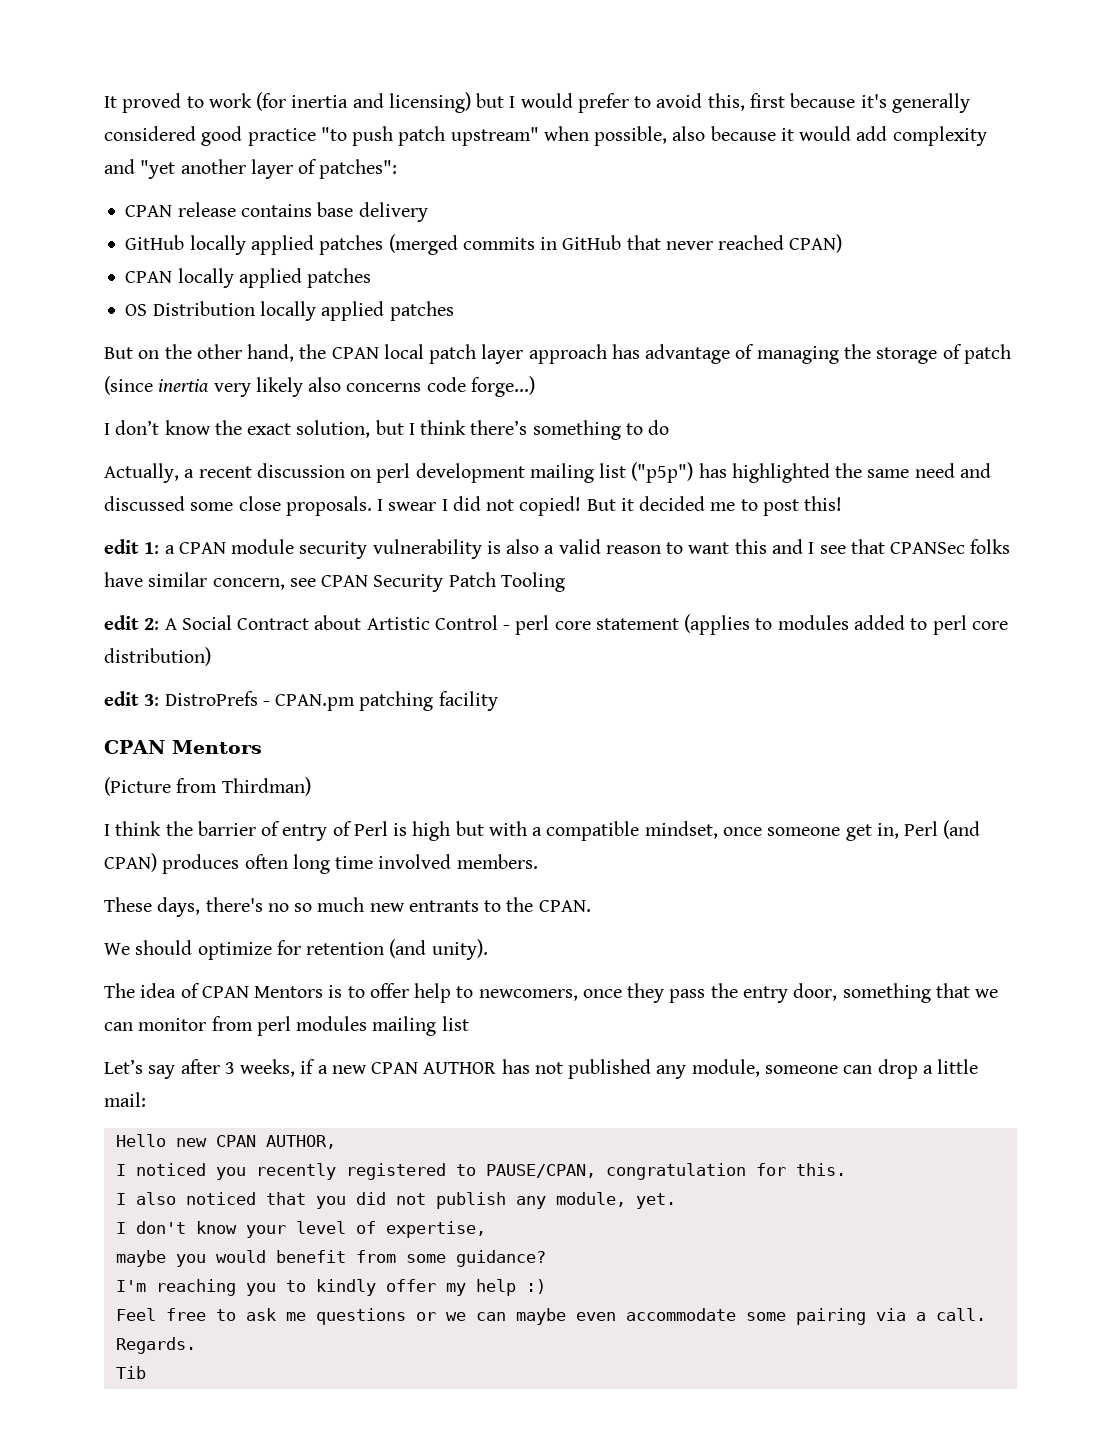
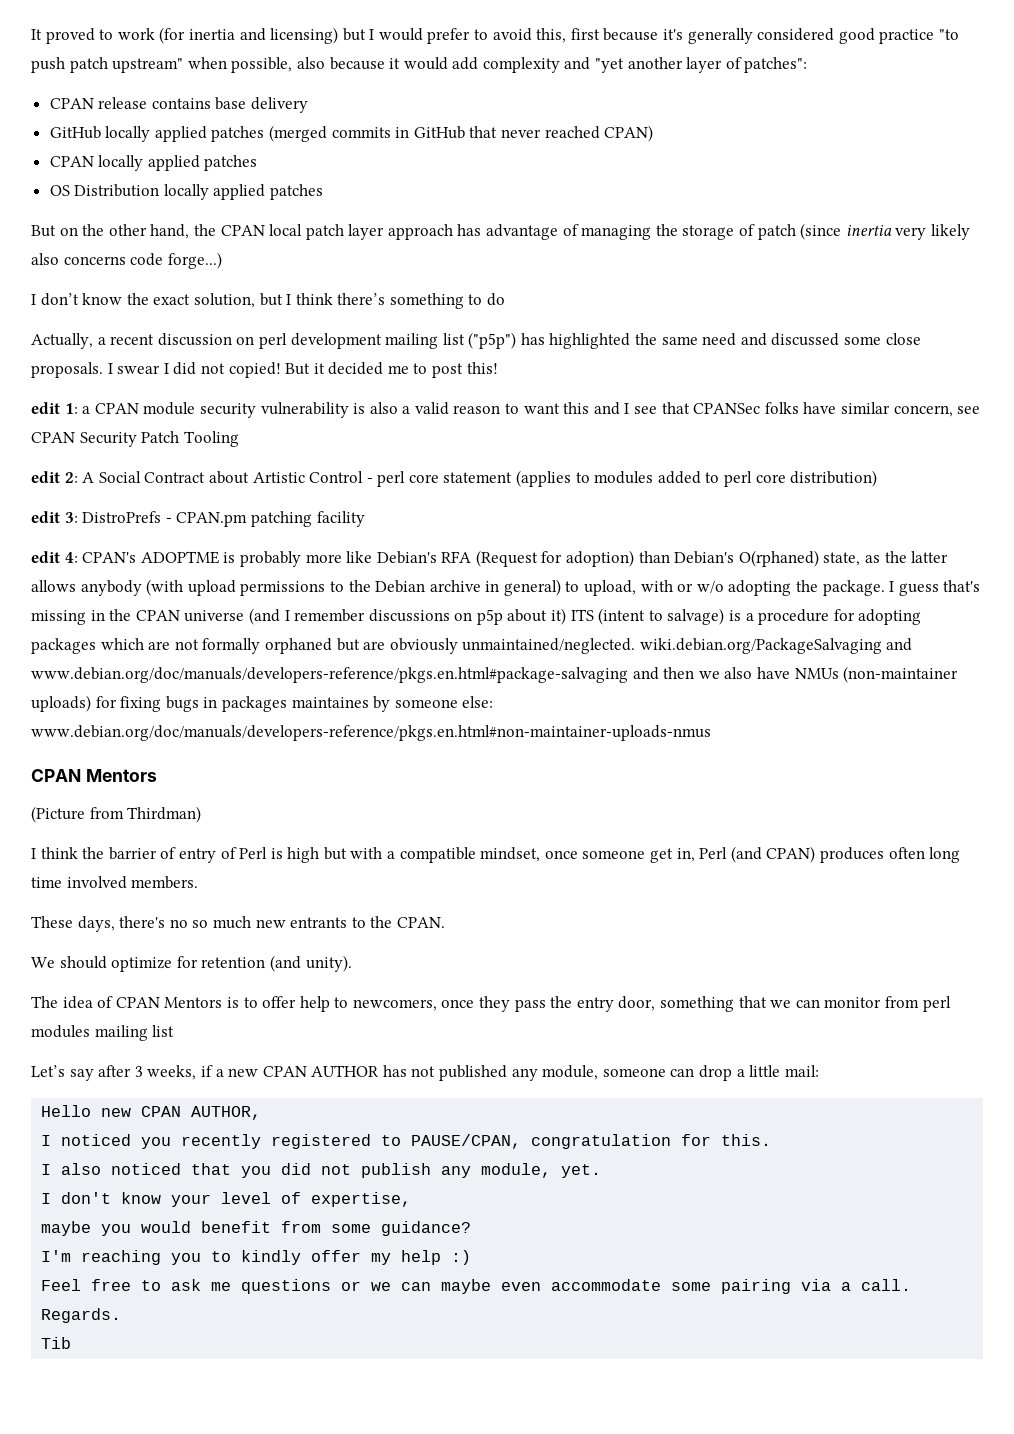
+ edit 4: CPAN's ADOPTME is probably more like Debian's RFA (Request for adoption) than Debian's O(rphaned) state, as the latter allows anybody (with upload permissions to the Debian archive in general) to upload, with or w/o adopting the package. I guess that's missing in the CPAN universe (and I remember discussions on p5p about it) ITS (intent to salvage) is a procedure for adopting packages which are not formally orphaned but are obviously unmaintained/neglected. wiki.debian.org/PackageSalvaging and www.debian.org/doc/manuals/developers-reference/pkgs.en.html#package-salvaging and then we also have NMUs (non-maintainer uploads) for fixing bugs in packages maintaines by someone else: www.debian.org/doc/manuals/developers-reference/pkgs.en.html#non-maintainer-uploads-nmus

